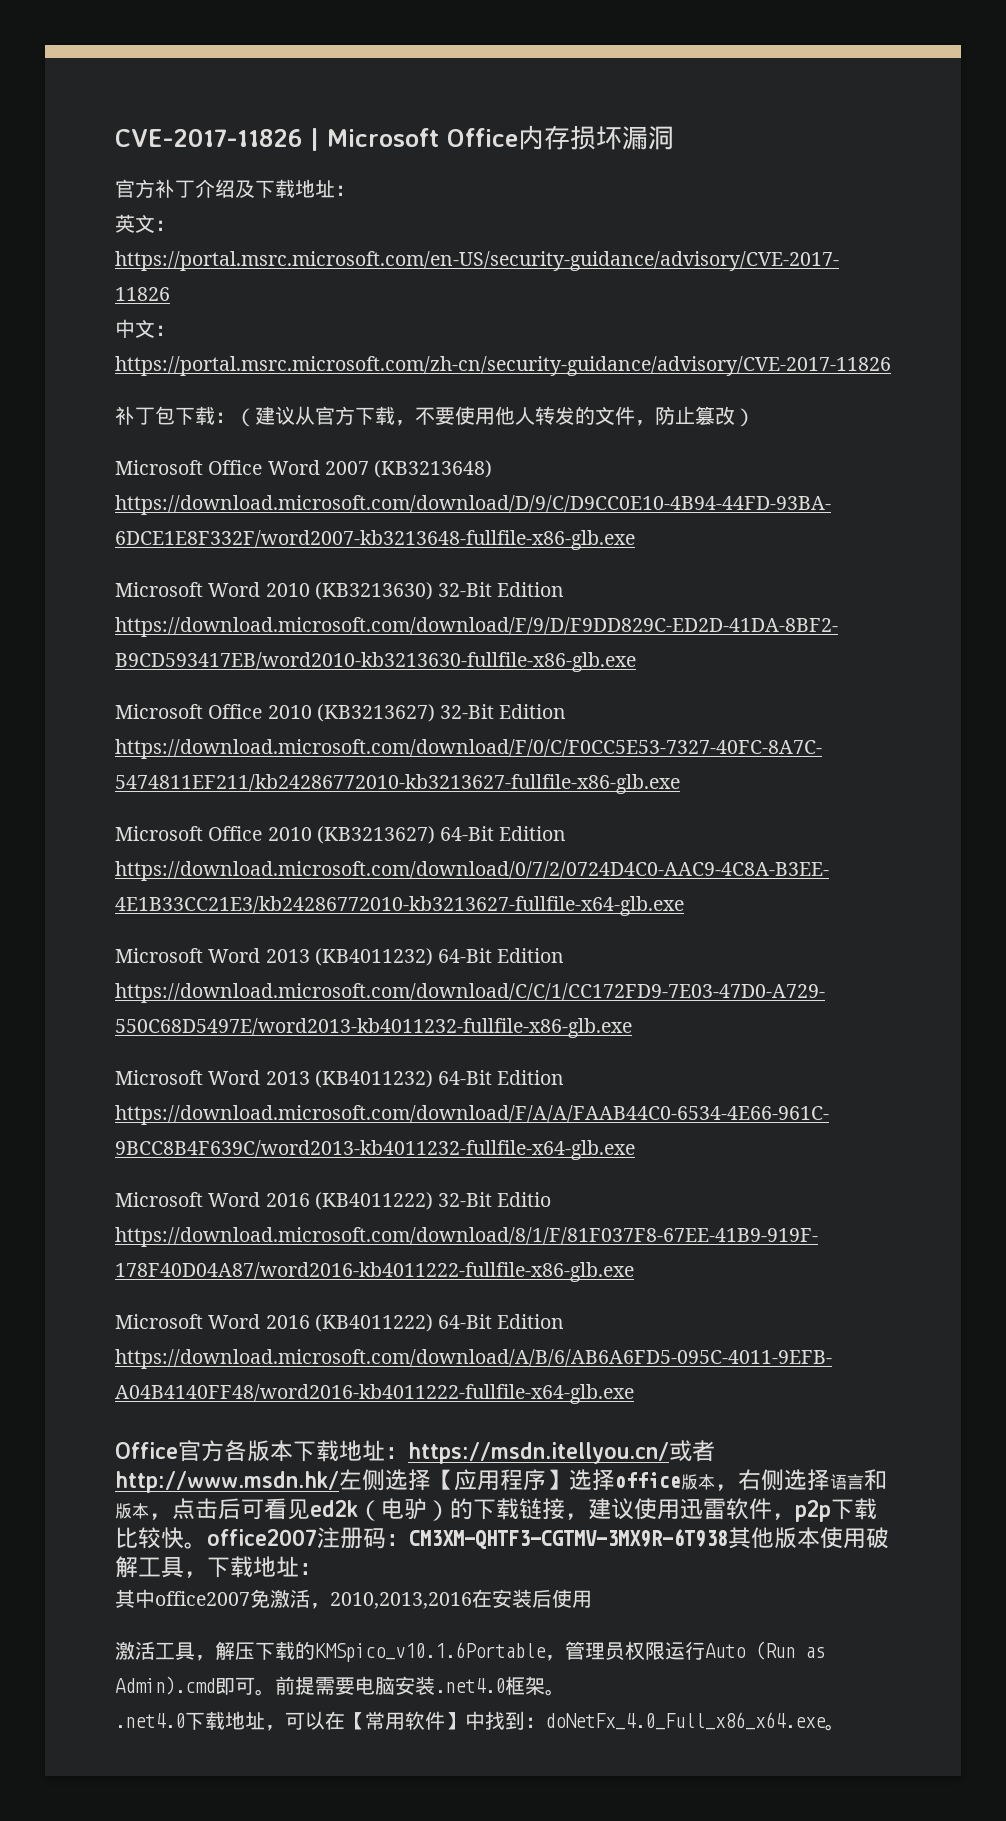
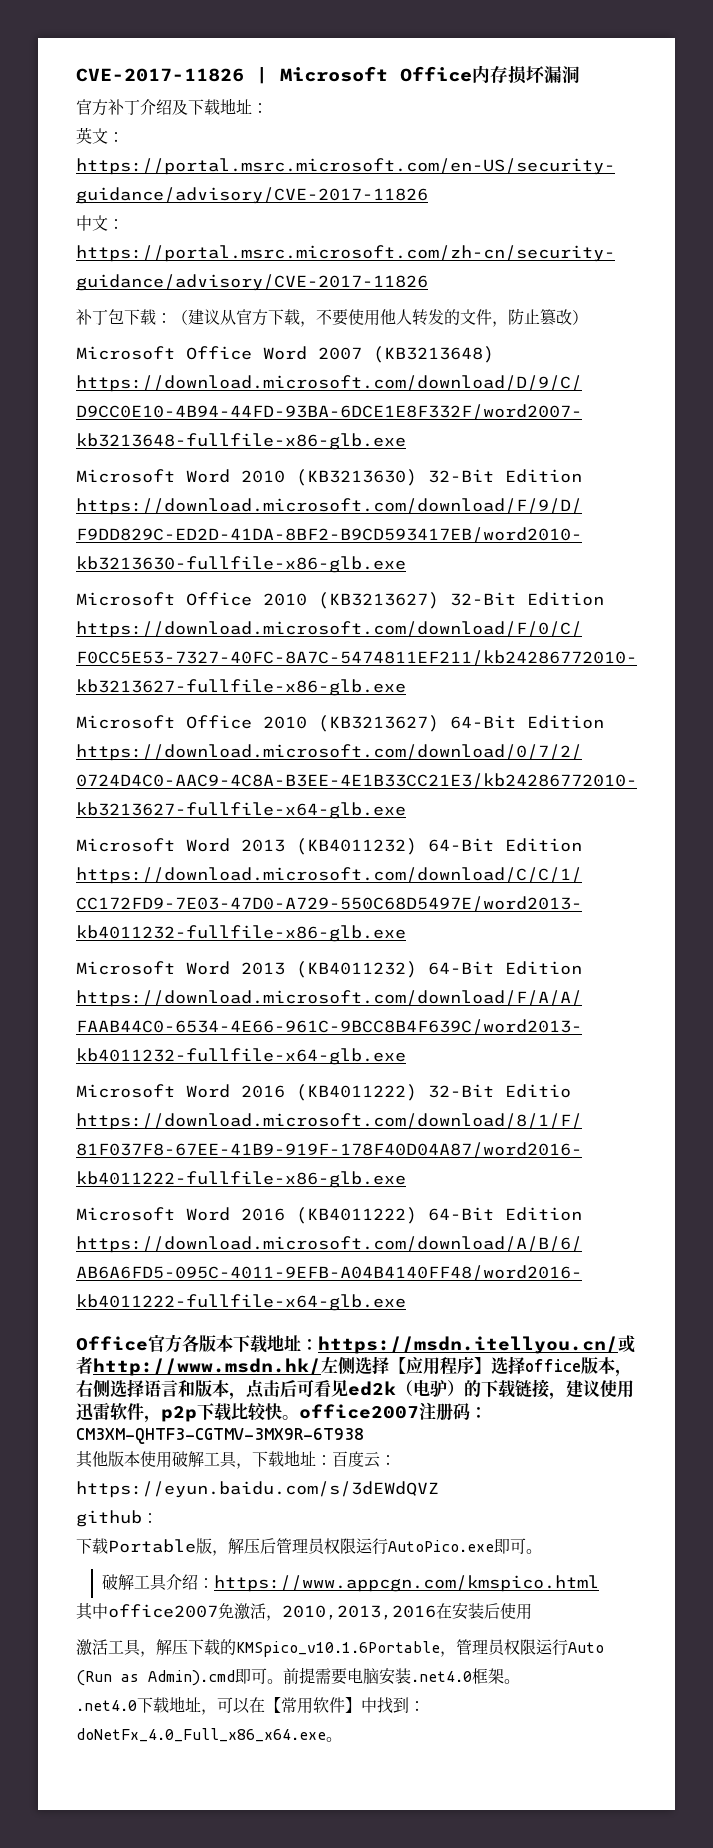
- Office官方各版本下载地址：https://msdn.itellyou.cn/或者http://www.msdn.hk/左侧选择【应用程序】选择office版本，右侧选择语言和版本，点击后可看见ed2k（电驴）的下载链接，建议使用迅雷软件，p2p下载比较快。office2007注册码：CM3XM-QHTF3-CGTMV-3MX9R-6T938其他版本使用破解工具，下载地址：
+ Office官方各版本下载地址：https://msdn.itellyou.cn/或者http://www.msdn.hk/左侧选择【应用程序】选择office版本，右侧选择语言和版本，点击后可看见ed2k（电驴）的下载链接，建议使用迅雷软件，p2p下载比较快。office2007注册码：CM3XM-QHTF3-CGTMV-3MX9R-6T938
+ 其他版本使用破解工具，下载地址：百度云：https://eyun.baidu.com/s/3dEWdQVZ
+ github：
+ 下载Portable版，解压后管理员权限运行AutoPico.exe即可。
+ 破解工具介绍：https://www.appcgn.com/kmspico.html

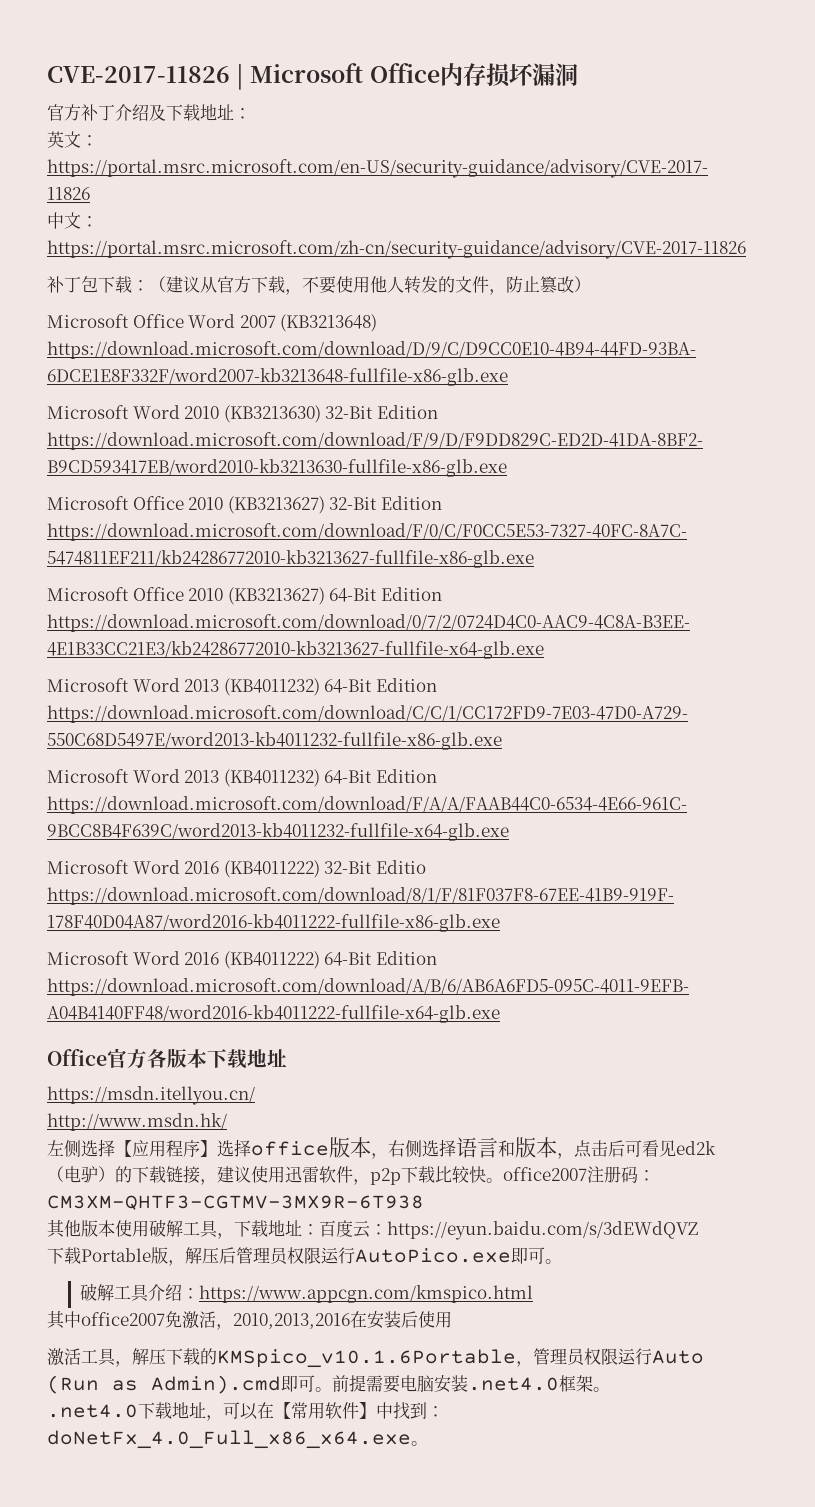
- Office官方各版本下载地址：https://msdn.itellyou.cn/或者http://www.msdn.hk/左侧选择【应用程序】选择office版本，右侧选择语言和版本，点击后可看见ed2k（电驴）的下载链接，建议使用迅雷软件，p2p下载比较快。office2007注册码：CM3XM-QHTF3-CGTMV-3MX9R-6T938
+ Office官方各版本下载地址
+ https://msdn.itellyou.cn/
+ http://www.msdn.hk/
+ 左侧选择【应用程序】选择office版本，右侧选择语言和版本，点击后可看见ed2k（电驴）的下载链接，建议使用迅雷软件，p2p下载比较快。office2007注册码：CM3XM-QHTF3-CGTMV-3MX9R-6T938
- github：

